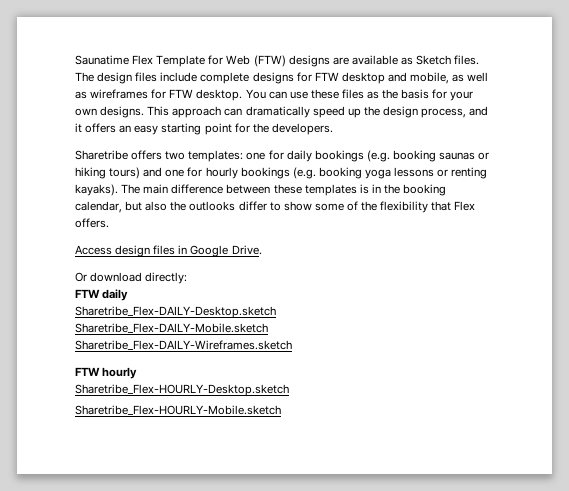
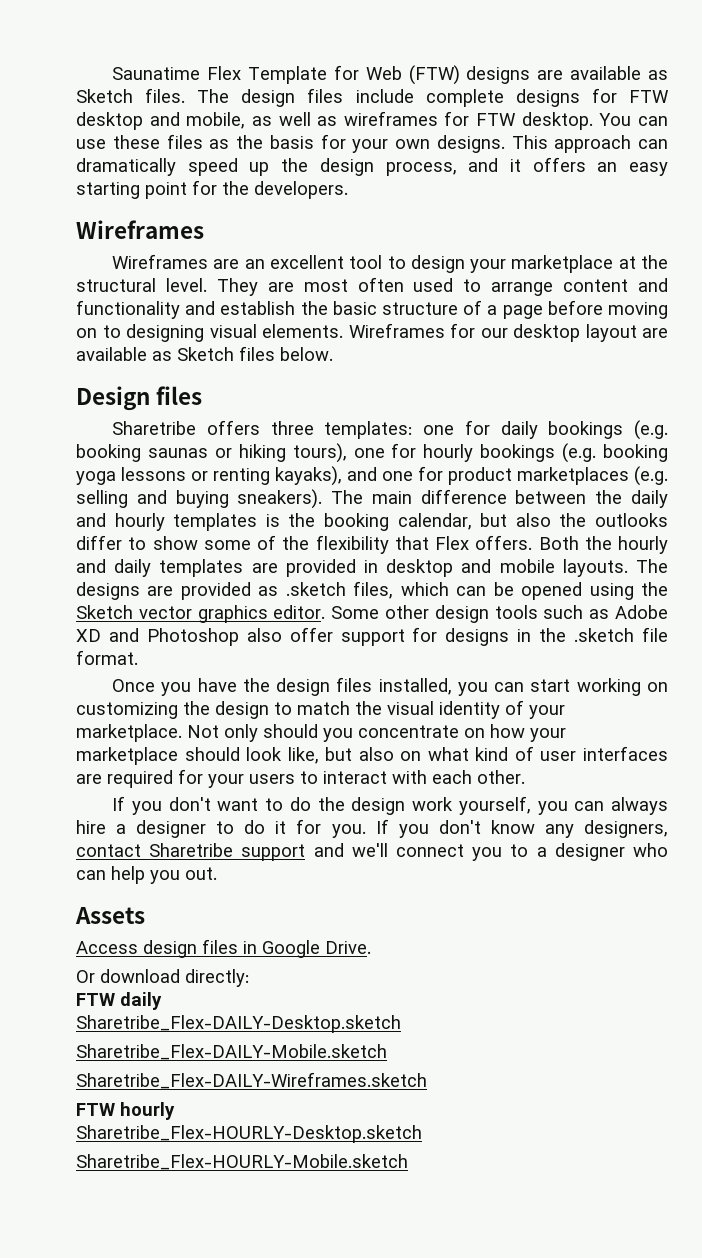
  This approach can dramatically speed up the design process, and it offers an easy starting point for the developers.
+ Wireframes
+ Wireframes are an excellent tool to design your marketplace at the structural level. They are most often used to arrange content and functionality and establish the basic structure of a page before moving on to designing visual elements. Wireframes for our desktop layout are available as Sketch files below.
+ Design files
- Sharetribe offers two templates: one for daily bookings (e.g. booking saunas or hiking tours) and one for hourly bookings (e.g. booking yoga lessons or renting kayaks). The main difference between these templates is in the booking calendar, but also the outlooks differ to show some of the flexibility that Flex offers.
+ Sharetribe offers three templates: one for daily bookings (e.g. booking saunas or hiking tours), one for hourly bookings (e.g. booking yoga lessons or renting kayaks), and one for product marketplaces (e.g. selling and buying sneakers). The main difference between the daily and hourly templates is the booking calendar, but also the outlooks differ to show some of the flexibility that Flex offers. Both the hourly and daily templates are provided in desktop and mobile layouts. The designs are provided as .sketch files, which can be opened using the Sketch vector graphics editor. Some other design tools such as Adobe XD and Photoshop also offer support for designs in the .sketch file format.
+ Once you have the design files installed, you can start working on customizing the design to match the visual identity of your marketplace. Not only should you concentrate on how your marketplace should look like, but also on what kind of user interfaces are required for your users to interact with each other.
+ If you don't want to do the design work yourself, you can always hire a designer to do it for you. If you don't know any designers, contact Sharetribe support and we'll connect you to a designer who can help you out.
+ Assets

